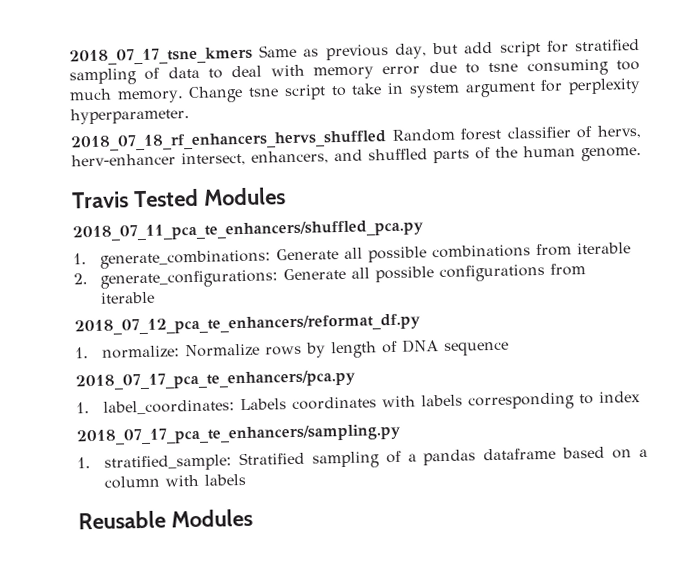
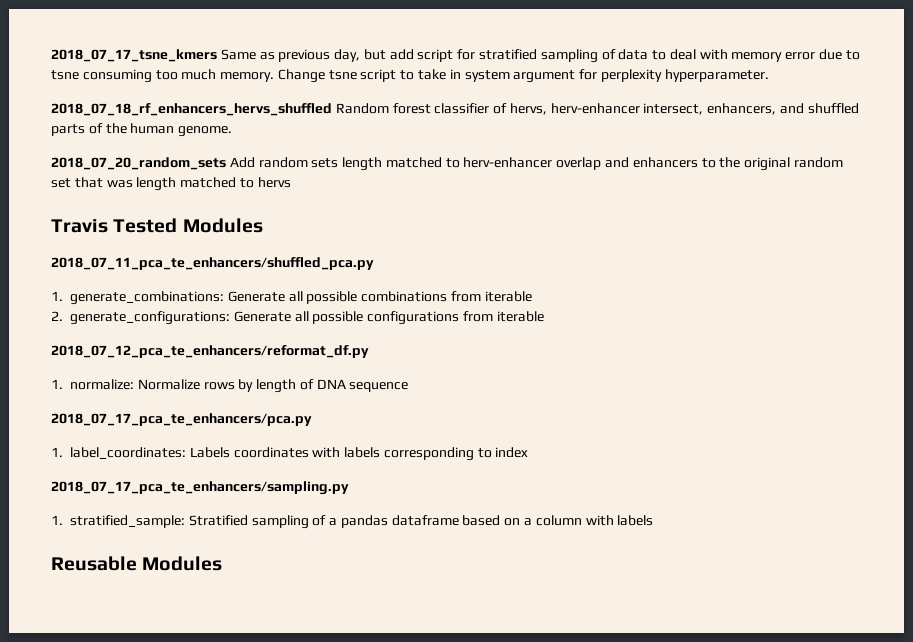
+ 2018_07_20_random_sets Add random sets length matched to herv-enhancer overlap and enhancers to the original random set that was length matched to hervs

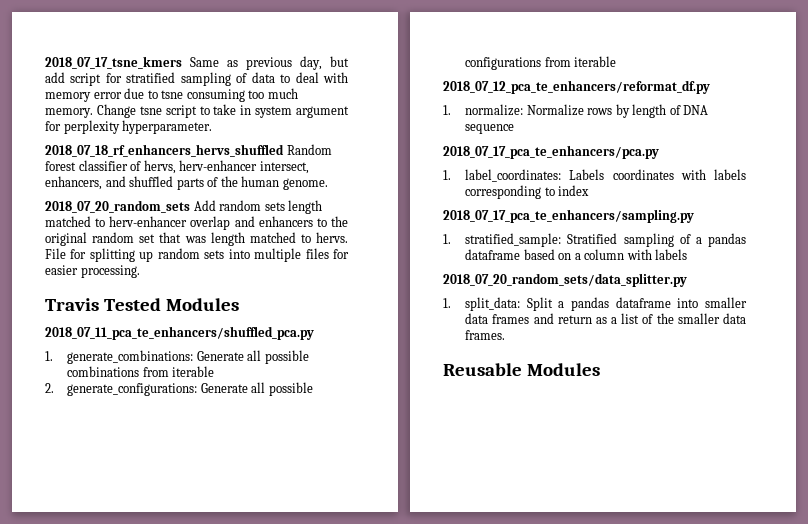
- 2018_07_20_random_sets Add random sets length matched to herv-enhancer overlap and enhancers to the original random set that was length matched to hervs
+ 2018_07_20_random_sets Add random sets length matched to herv-enhancer overlap and enhancers to the original random set that was length matched to hervs. File for splitting up random sets into multiple files for easier processing.
+ 2018_07_20_random_sets/data_splitter.py
+ 1. split_data: Split a pandas dataframe into smaller data frames and return as a list of the smaller data frames.

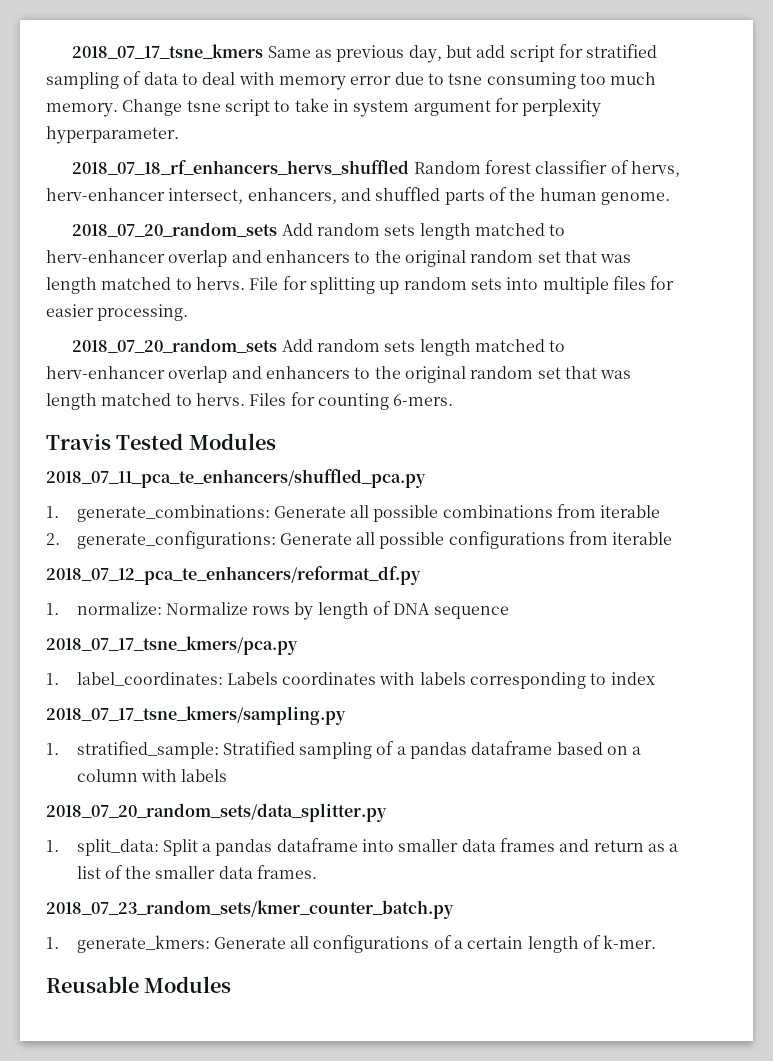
+ 2018_07_20_random_sets Add random sets length matched to herv-enhancer overlap and enhancers to the original random set that was length matched to hervs. Files for counting 6-mers.
- 2018_07_17_pca_te_enhancers/pca.py
+ 2018_07_17_tsne_kmers/pca.py
- 2018_07_17_pca_te_enhancers/sampling.py
+ 2018_07_17_tsne_kmers/sampling.py
+ 2018_07_23_random_sets/kmer_counter_batch.py
+ 1. generate_kmers: Generate all configurations of a certain length of k-mer.

